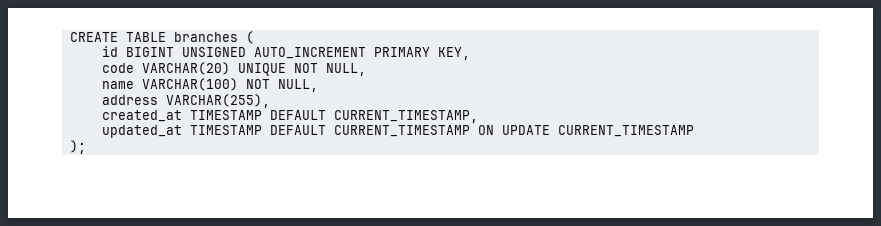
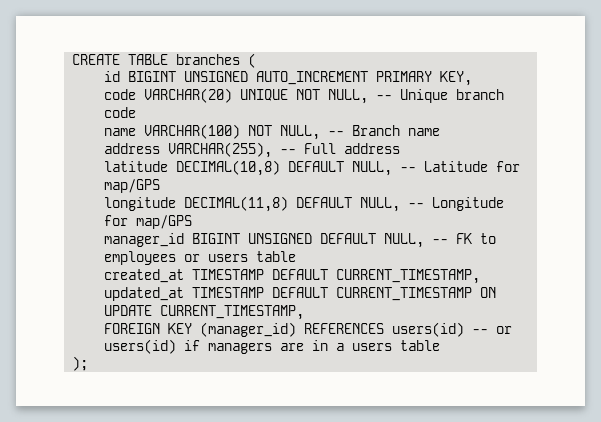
- code VARCHAR(20) UNIQUE NOT NULL,
+ code VARCHAR(20) UNIQUE NOT NULL, -- Unique branch code
- name VARCHAR(100) NOT NULL,
+ name VARCHAR(100) NOT NULL, -- Branch name
- address VARCHAR(255),
+ address VARCHAR(255), -- Full address
+ latitude DECIMAL(10,8) DEFAULT NULL, -- Latitude for map/GPS
+ longitude DECIMAL(11,8) DEFAULT NULL, -- Longitude for map/GPS
+ manager_id BIGINT UNSIGNED DEFAULT NULL, -- FK to employees or users table
- updated_at TIMESTAMP DEFAULT CURRENT_TIMESTAMP ON UPDATE CURRENT_TIMESTAMP
+ updated_at TIMESTAMP DEFAULT CURRENT_TIMESTAMP ON UPDATE CURRENT_TIMESTAMP,
+ FOREIGN KEY (manager_id) REFERENCES users(id) -- or users(id) if managers are in a users table

